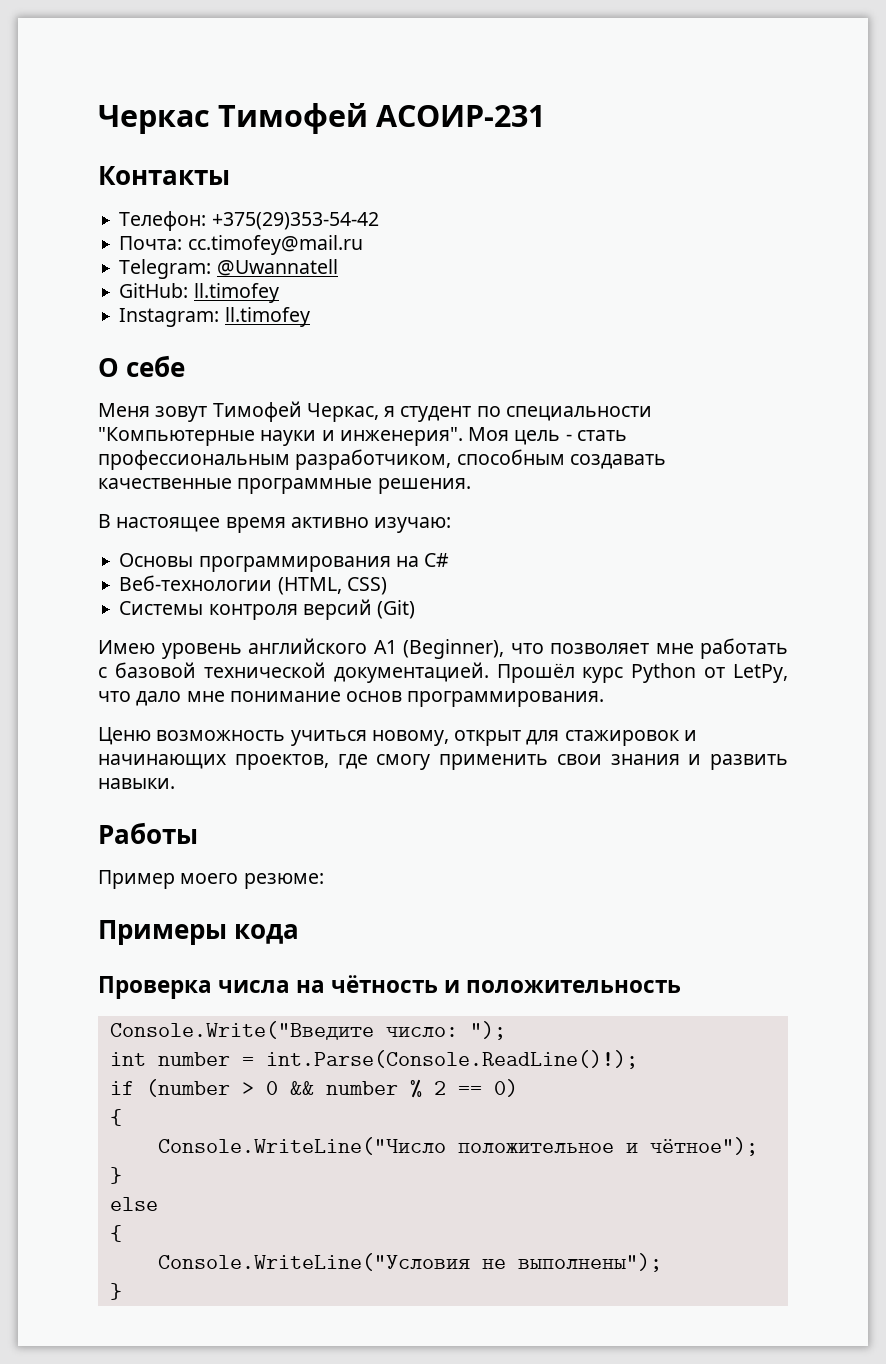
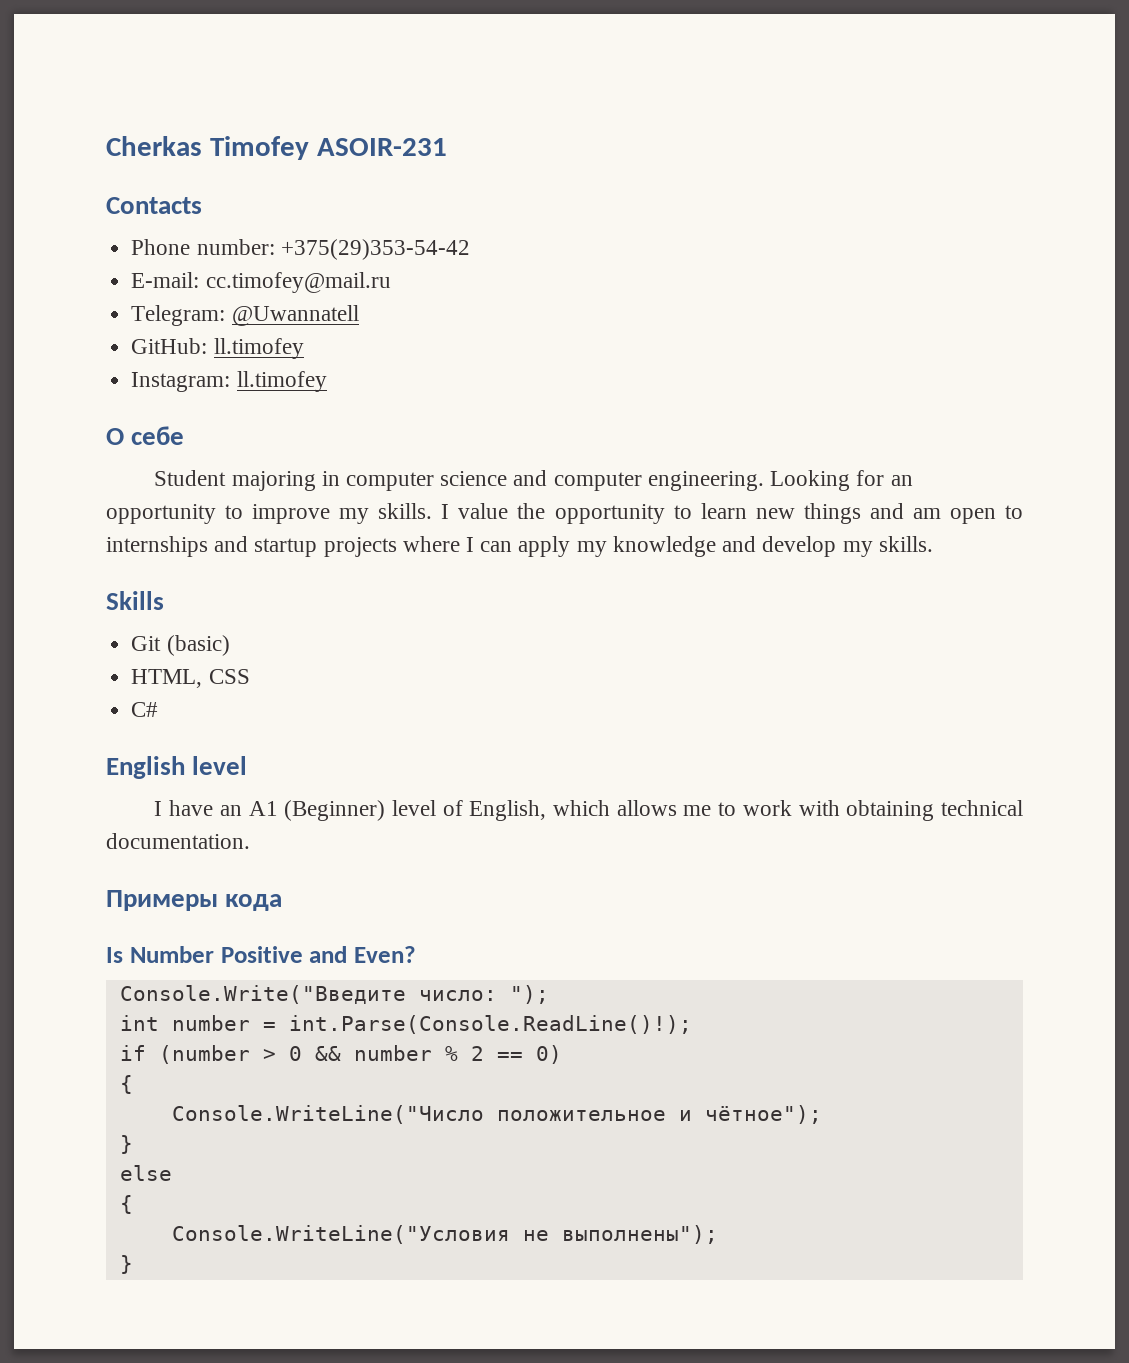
- Черкас Тимофей АСОИР-231
- Контакты
- Телефон: +375(29)353-54-42
+ Cherkas Timofey ASOIR-231
+ Contacts
+ Phone number: +375(29)353-54-42
- Почта: cc.timofey@mail.ru
+ E-mail: cc.timofey@mail.ru
- Меня зовут Тимофей Черкас, я студент по специальности "Компьютерные науки и инженерия". Моя цель - стать профессиональным разработчиком, способным создавать качественные программные решения.
- В настоящее время активно изучаю:
- Основы программирования на C#
- Веб-технологии (HTML, CSS)
- Системы контроля версий (Git)
- Имею уровень английского A1 (Beginner), что позволяет мне работать с базовой технической документацией. Прошёл курс Python от LetPy, что дало мне понимание основ программирования.
- Ценю возможность учиться новому, открыт для стажировок и начинающих проектов, где смогу применить свои знания и развить навыки.
- Работы
- Пример моего резюме:
+ Student majoring in computer science and computer engineering. Looking for an opportunity to improve my skills. I value the opportunity to learn new things and am open to internships and startup projects where I can apply my knowledge and develop my skills.
+ Skills
+ Git (basic)
+ HTML, CSS
+ C#
+ English level
+ I have an A1 (Beginner) level of English, which allows me to work with obtaining technical documentation.
  Примеры кода
- Проверка числа на чётность и положительность
+ Is Number Positive and Even?

